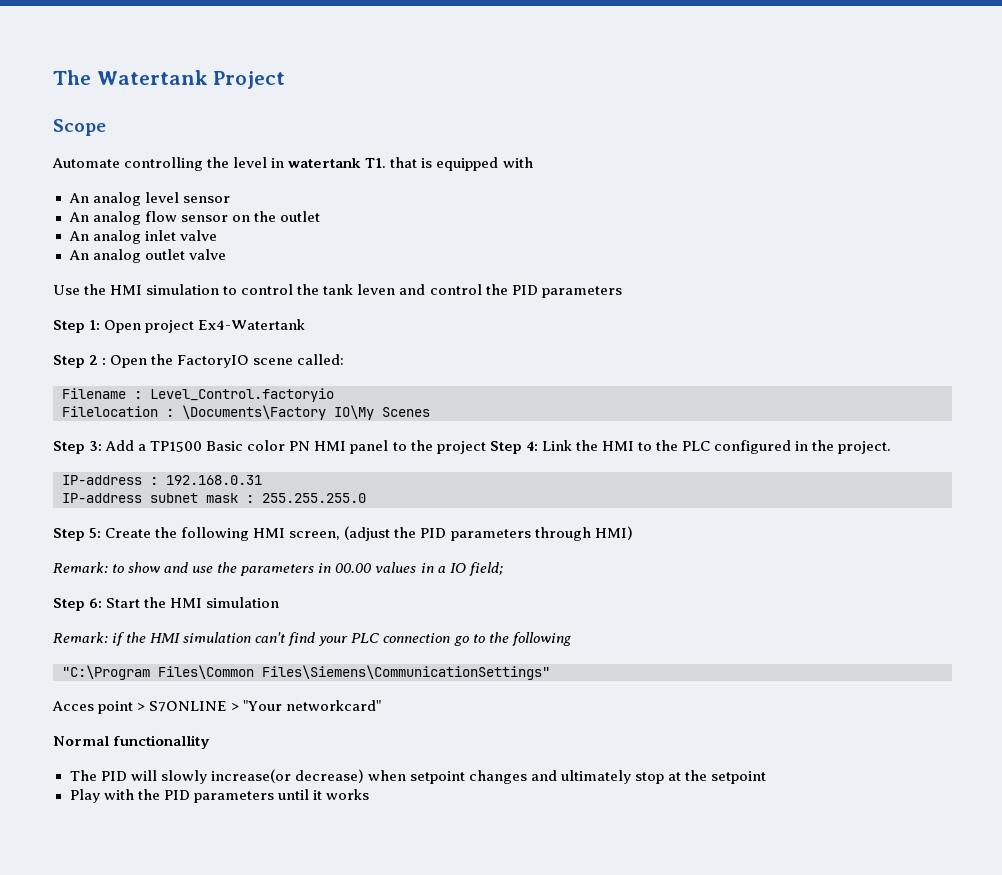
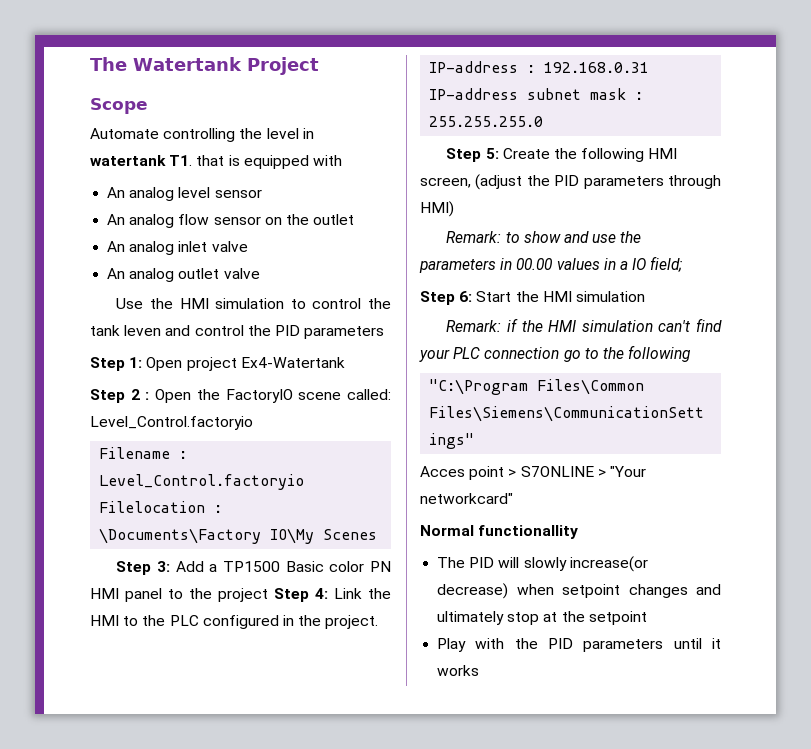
- Step 2 : Open the FactoryIO scene called:
+ Step 2 : Open the FactoryIO scene called: Level_Control.factoryio

